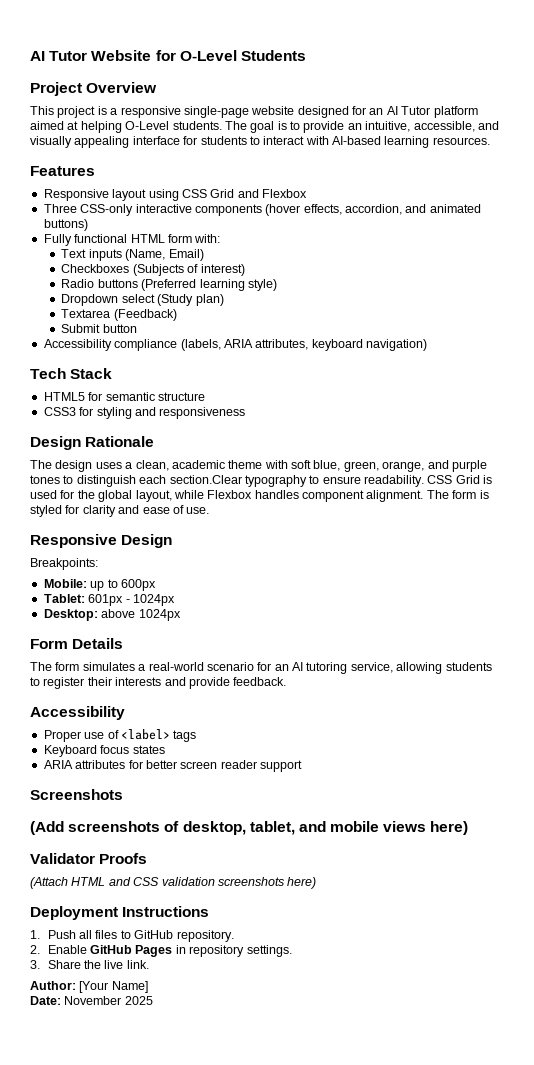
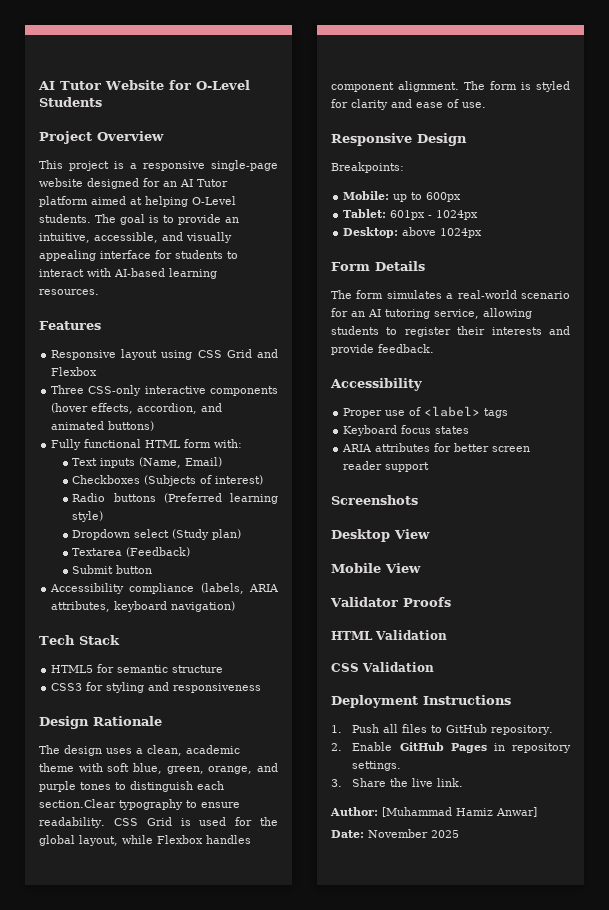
- (Add screenshots of desktop, tablet, and mobile views here)
+ Desktop View
+ Mobile View
  Validator Proofs
- (Attach HTML and CSS validation screenshots here)
+ HTML Validation
+ CSS Validation
- Author: [Your Name]
+ Author: [Muhammad Hamiz Anwar]

